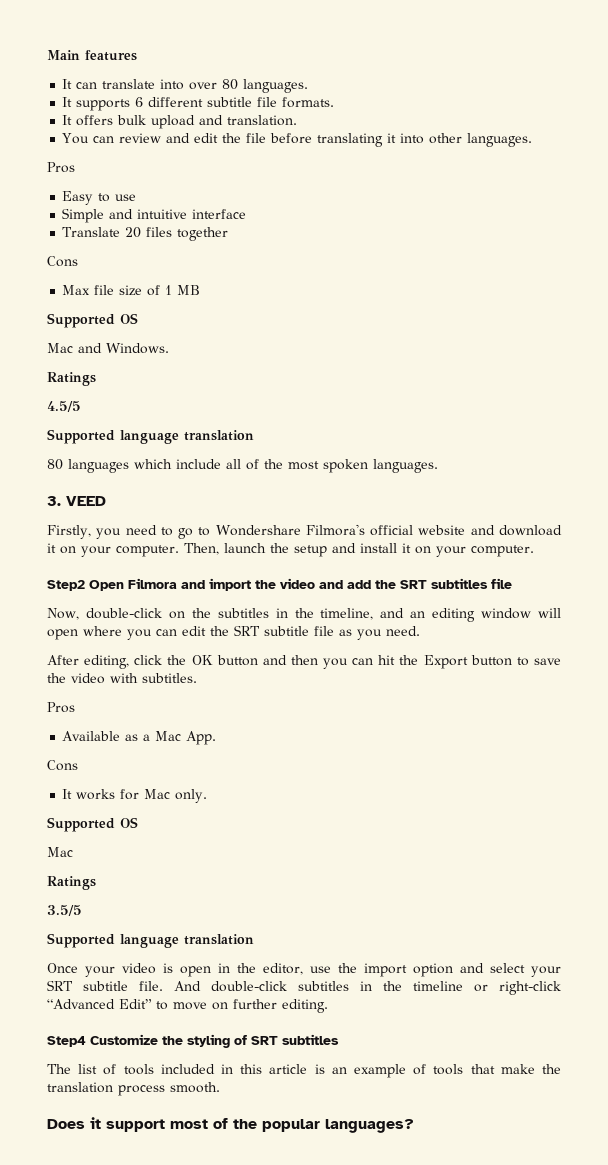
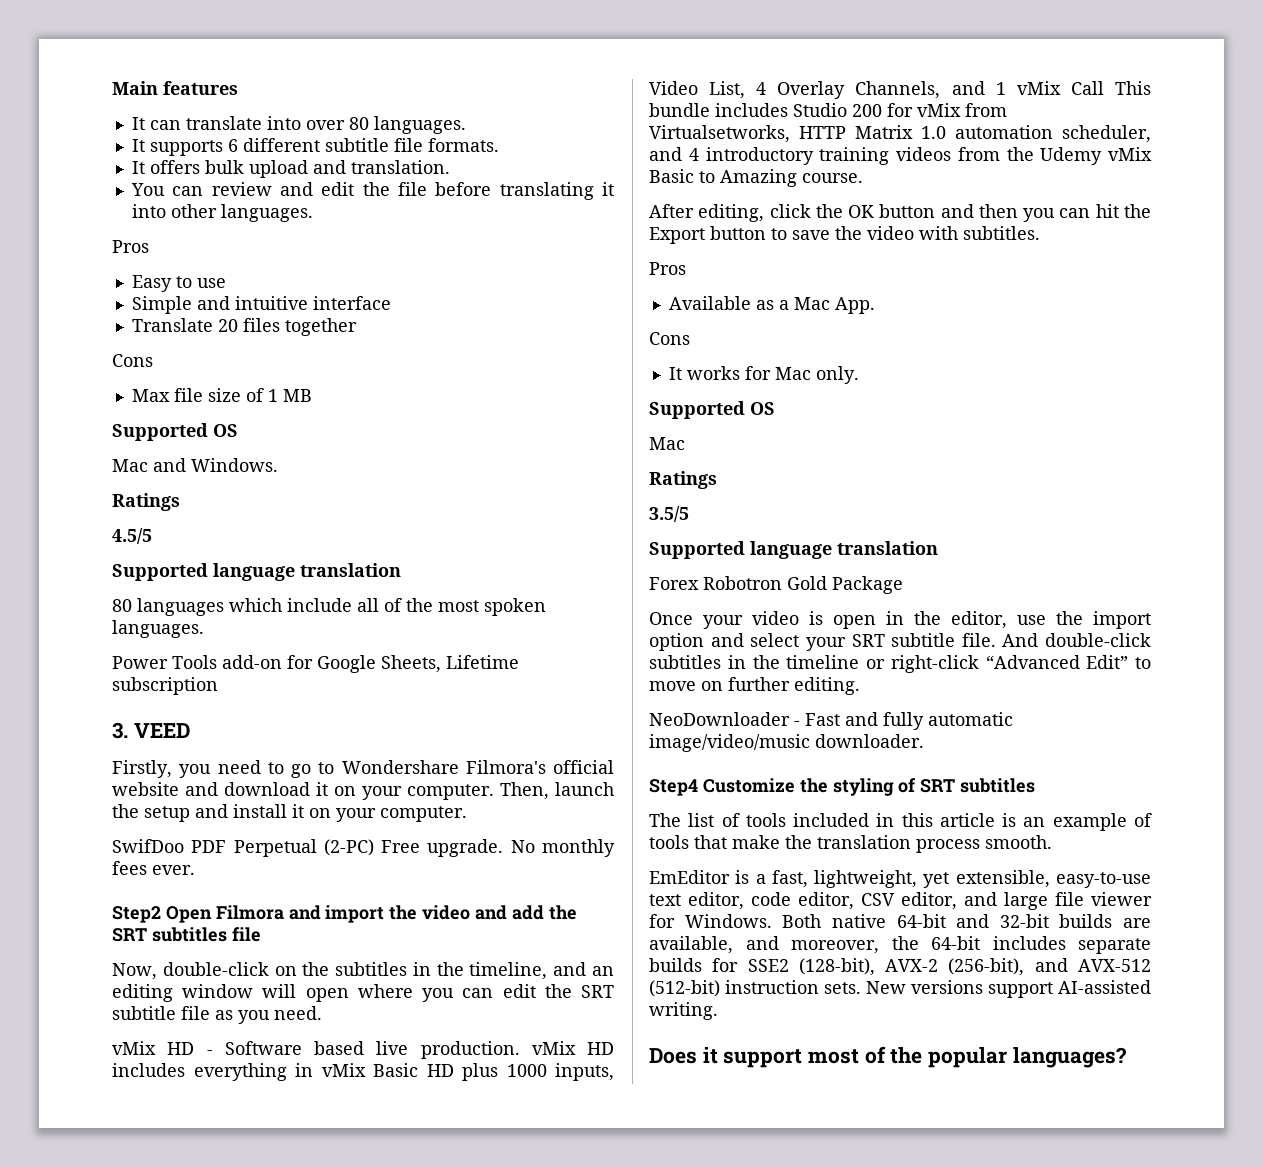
+ Power Tools add-on for Google Sheets, Lifetime subscription
+ SwifDoo PDF Perpetual (2-PC) Free upgrade. No monthly fees ever.
+ vMix HD - Software based live production. vMix HD includes everything in vMix Basic HD plus 1000 inputs, Video List, 4 Overlay Channels, and 1 vMix Call This bundle includes Studio 200 for vMix from Virtualsetworks, HTTP Matrix 1.0 automation scheduler, and 4 introductory training videos from the Udemy vMix Basic to Amazing course.
+ Forex Robotron Gold Package
+ NeoDownloader - Fast and fully automatic image/video/music downloader.
+ EmEditor is a fast, lightweight, yet extensible, easy-to-use text editor, code editor, CSV editor, and large file viewer for Windows. Both native 64-bit and 32-bit builds are available, and moreover, the 64-bit includes separate builds for SSE2 (128-bit), AVX-2 (256-bit), and AVX-512 (512-bit) instruction sets. New versions support AI-assisted writing.

